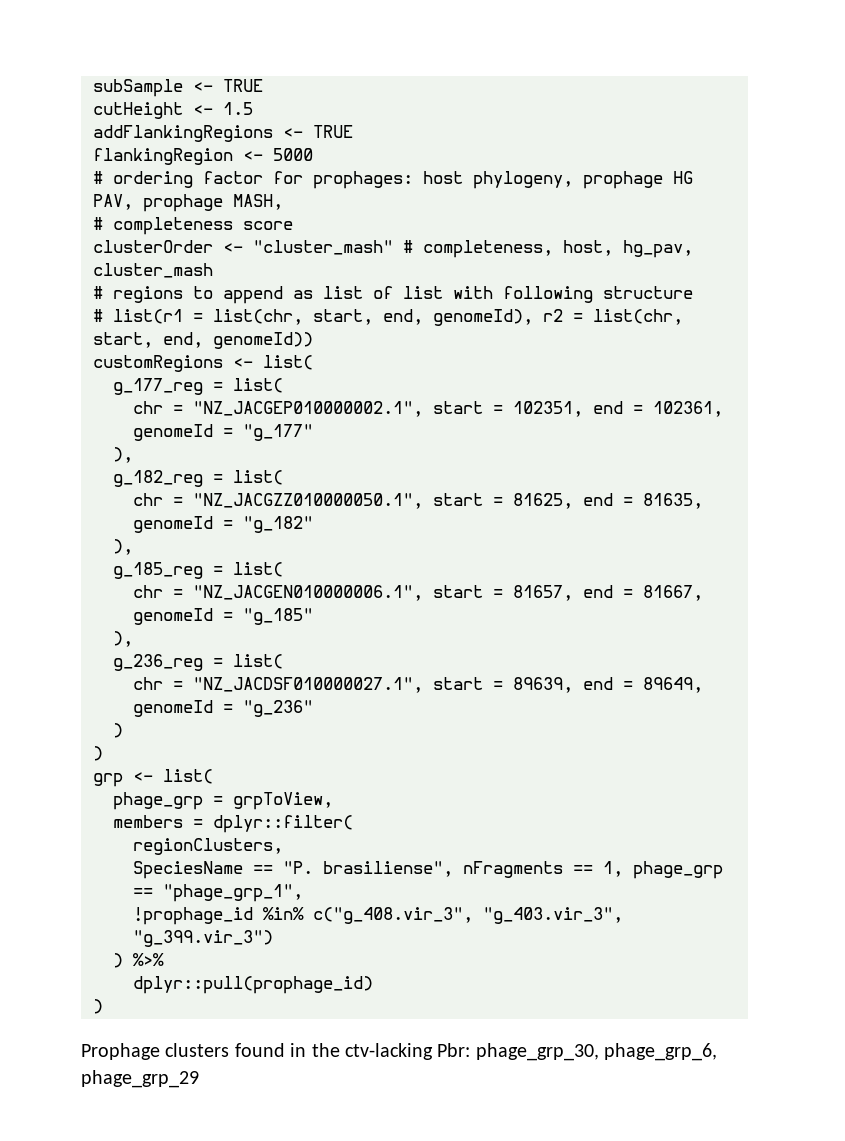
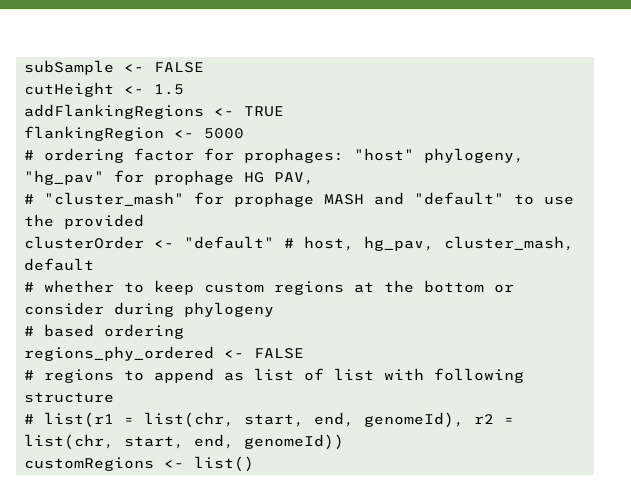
- subSample <- TRUE
+ subSample <- FALSE
- # ordering factor for prophages: host phylogeny, prophage HG PAV, prophage MASH,
- # completeness score
- clusterOrder <- "cluster_mash" # completeness, host, hg_pav, cluster_mash
+ # ordering factor for prophages: "host" phylogeny, "hg_pav" for prophage HG PAV,
+ # "cluster_mash" for prophage MASH and "default" to use the provided
+ clusterOrder <- "default" # host, hg_pav, cluster_mash, default
+ # whether to keep custom regions at the bottom or consider during phylogeny
+ # based ordering
+ regions_phy_ordered <- FALSE
- customRegions <- list(
- g_177_reg = list(
- chr = "NZ_JACGEP010000002.1", start = 102351, end = 102361, genomeId = "g_177"
- ),
- g_182_reg = list(
- chr = "NZ_JACGZZ010000050.1", start = 81625, end = 81635, genomeId = "g_182"
- ),
- g_185_reg = list(
- chr = "NZ_JACGEN010000006.1", start = 81657, end = 81667, genomeId = "g_185"
- ),
- g_236_reg = list(
- chr = "NZ_JACDSF010000027.1", start = 89639, end = 89649, genomeId = "g_236"
- )
- )
- grp <- list(
- phage_grp = grpToView,
- members = dplyr::filter(
- regionClusters,
- SpeciesName == "P. brasiliense", nFragments == 1, phage_grp == "phage_grp_1",
- !prophage_id %in% c("g_408.vir_3", "g_403.vir_3", "g_399.vir_3")
- ) %>%
- dplyr::pull(prophage_id)
- )
- Prophage clusters found in the ctv-lacking Pbr: phage_grp_30, phage_grp_6, phage_grp_29
+ customRegions <- list()

